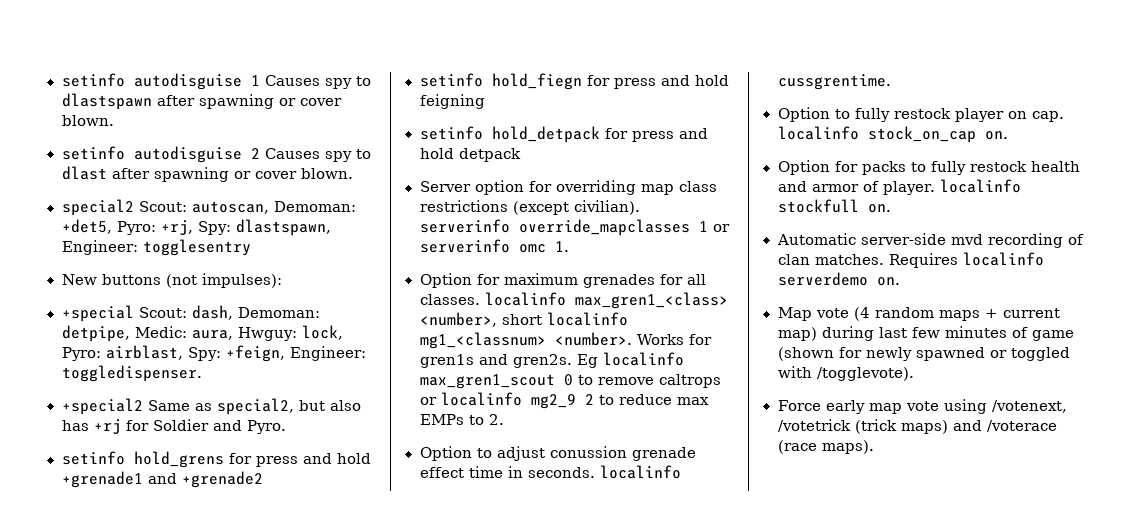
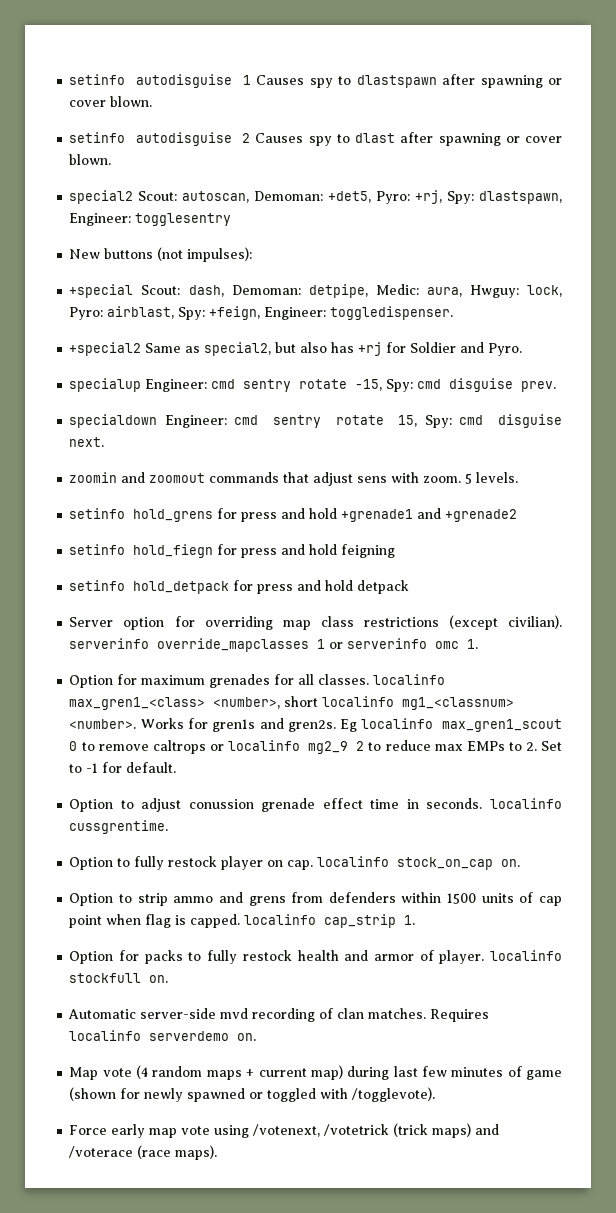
+ specialup Engineer: cmd sentry rotate -15, Spy: cmd disguise prev.
+ specialdown Engineer: cmd sentry rotate 15, Spy: cmd disguise next.
+ zoomin and zoomout commands that adjust sens with zoom. 5 levels.
- Eg localinfo max_gren1_scout 0 to remove caltrops or localinfo mg2_9 2 to reduce max EMPs to 2.
+ Eg localinfo max_gren1_scout 0 to remove caltrops or localinfo mg2_9 2 to reduce max EMPs to 2. Set to -1 for default.
+ Option to strip ammo and grens from defenders within 1500 units of cap point when flag is capped. localinfo cap_strip 1.

